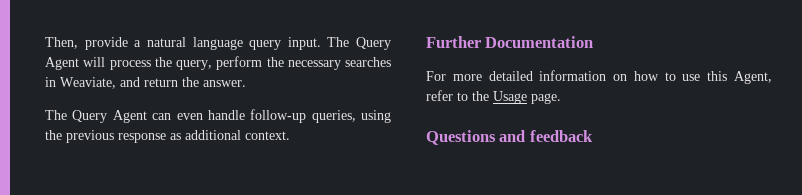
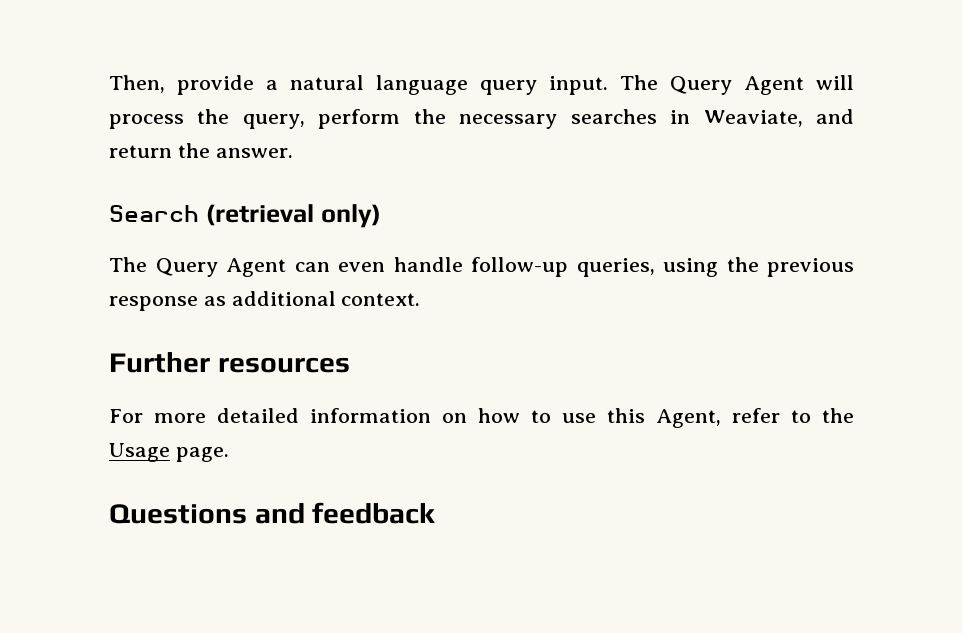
+ Search (retrieval only)
- Further Documentation
+ Further resources

